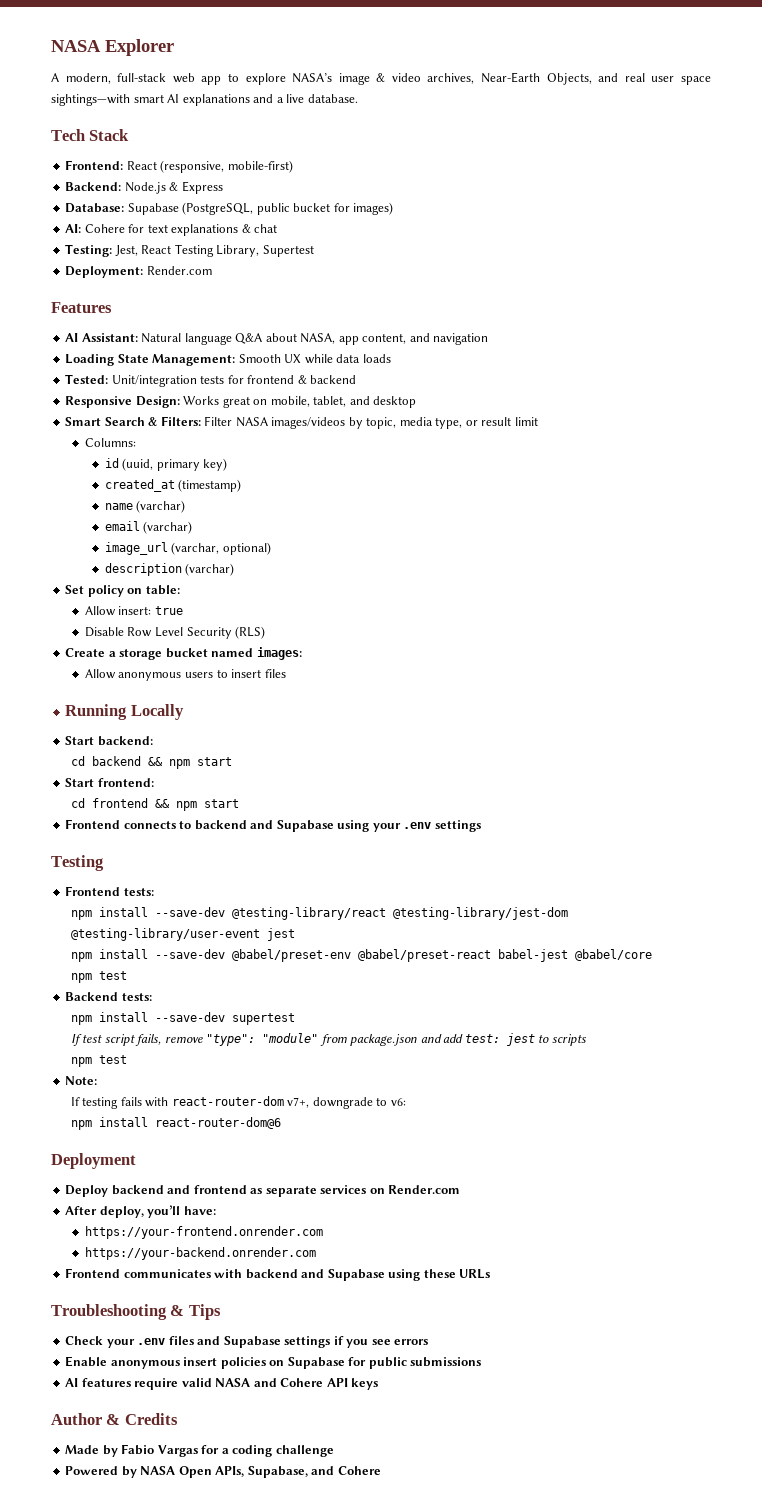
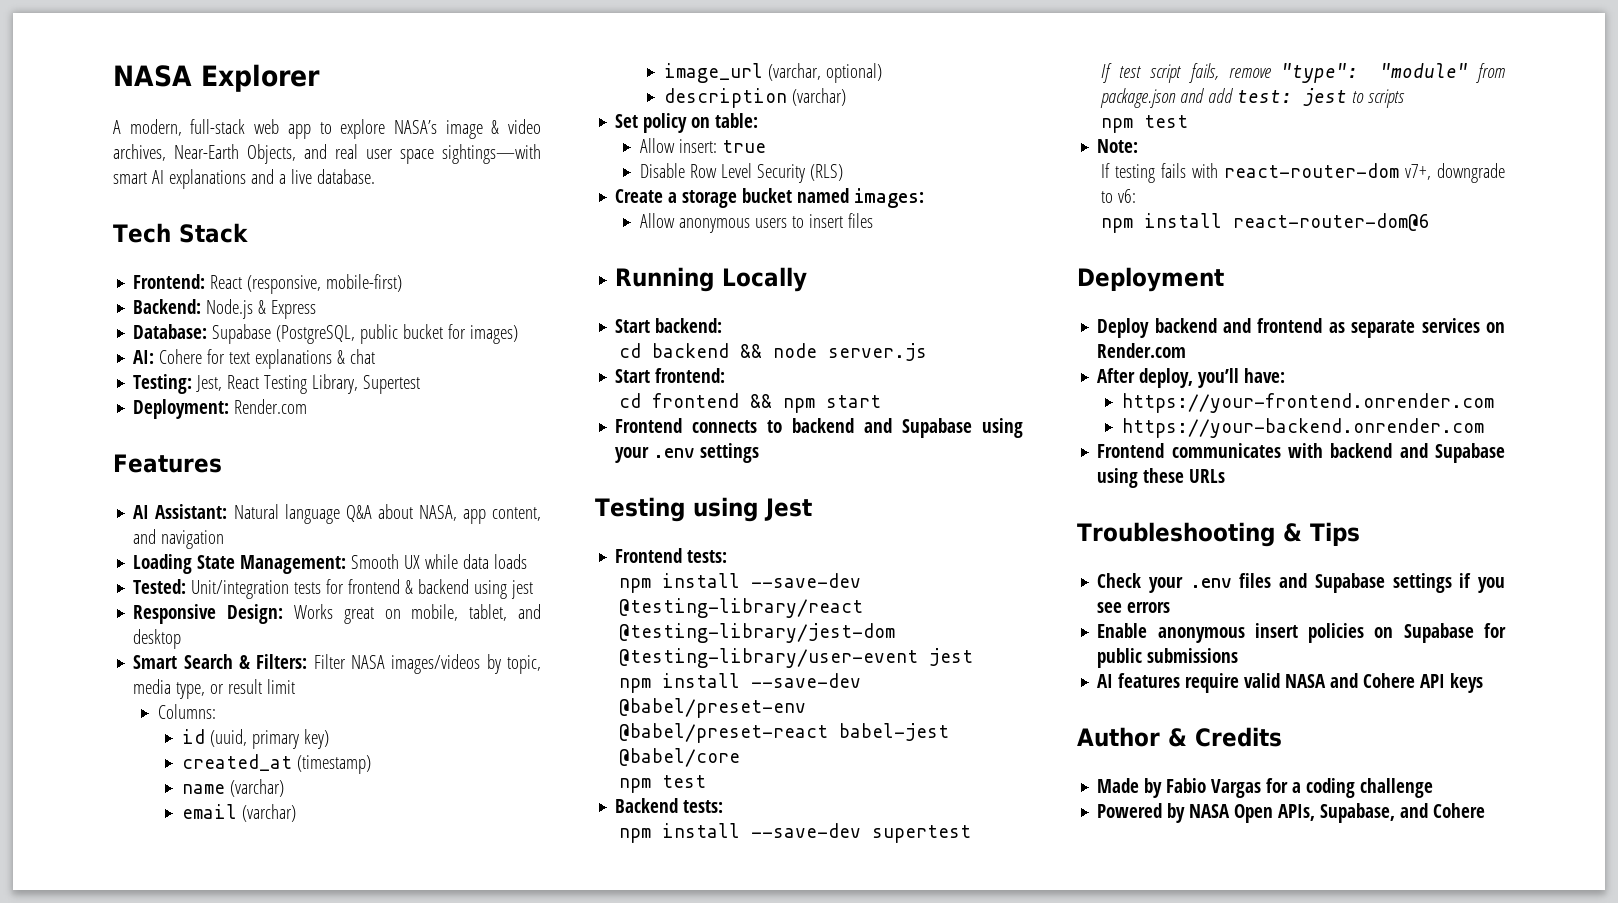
- Tested: Unit/integration tests for frontend & backend
+ Tested: Unit/integration tests for frontend & backend using jest
- cd backend && npm start
+ cd backend && node server.js
  Frontend connects to backend and Supabase using your .env settings
- Testing
+ Testing using Jest

